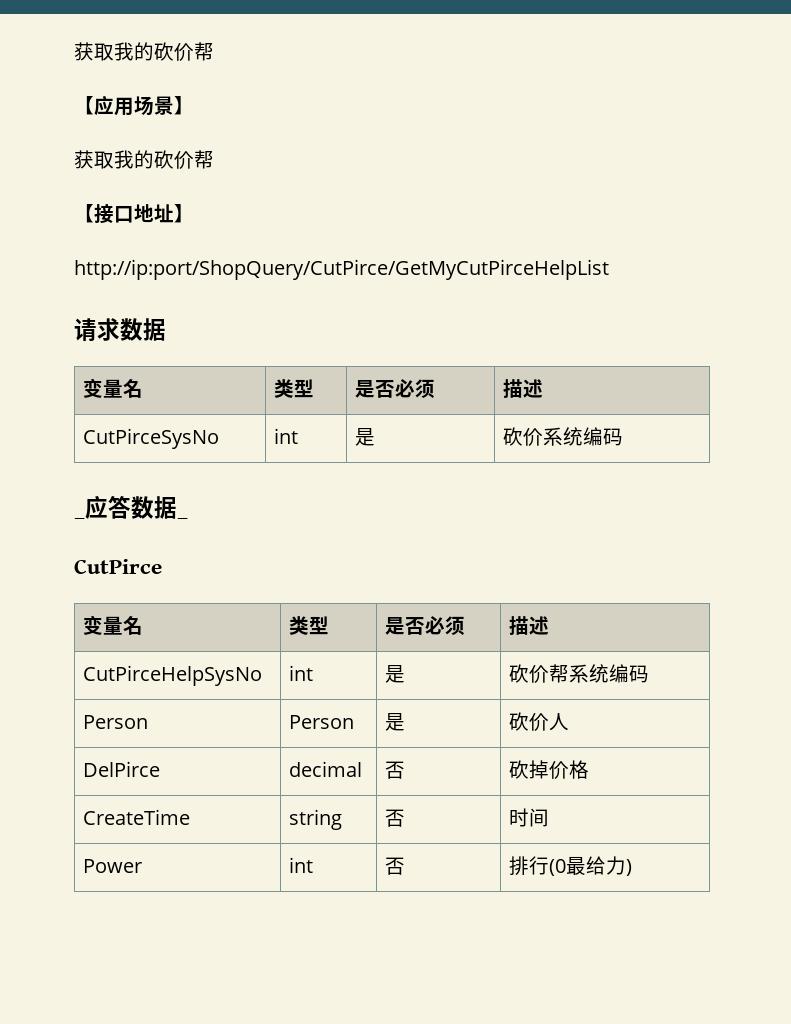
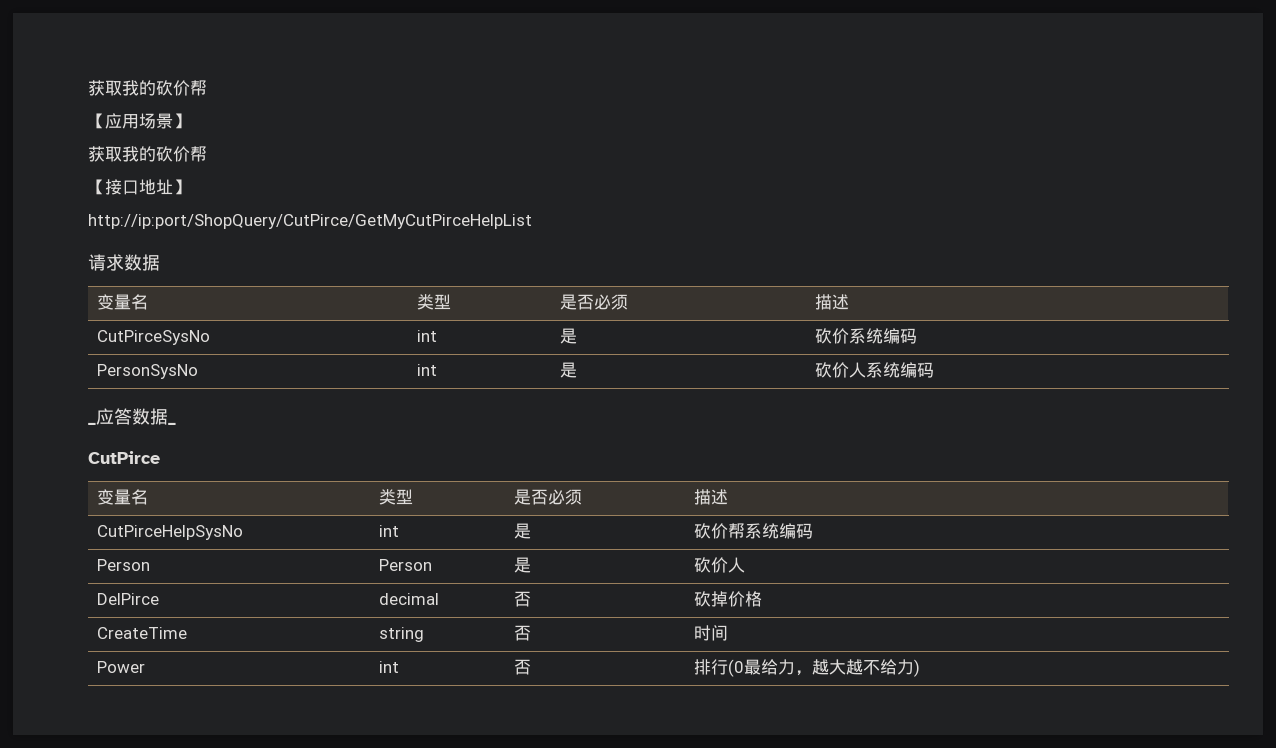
+ PersonSysNo | int | 是 | 砍价人系统编码
- Power | int | 否 | 排行(0最给力)
+ Power | int | 否 | 排行(0最给力，越大越不给力)

